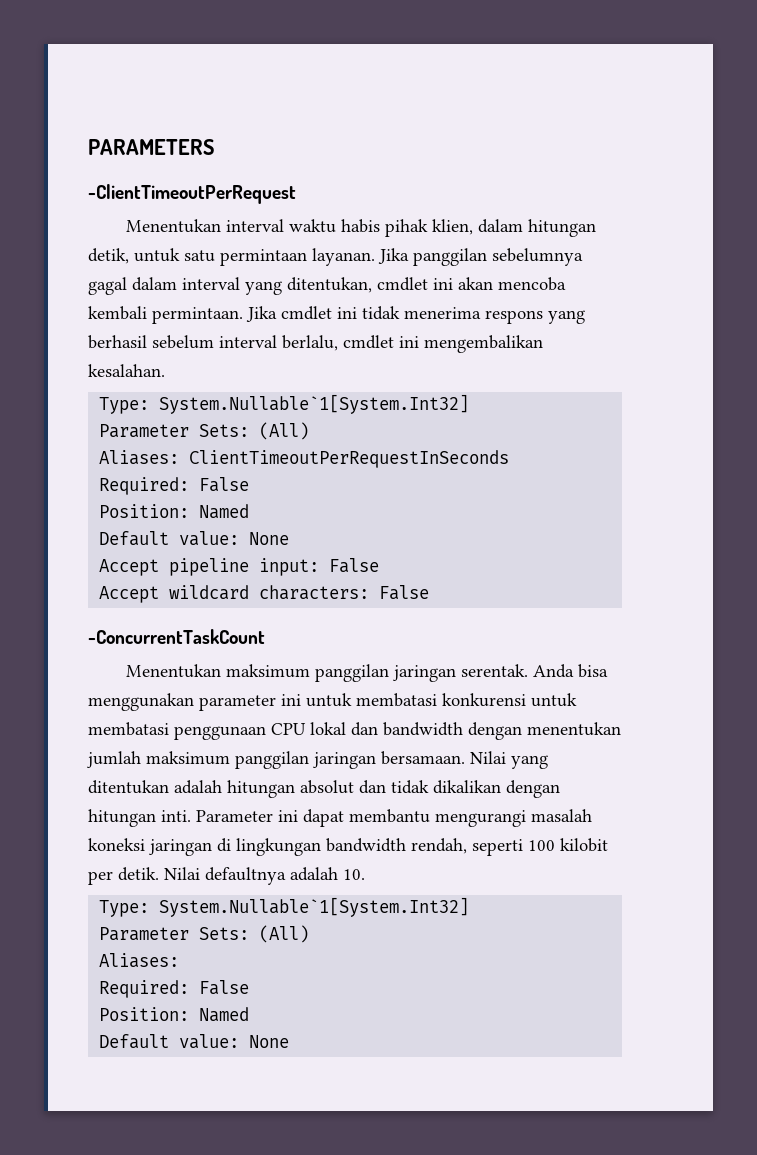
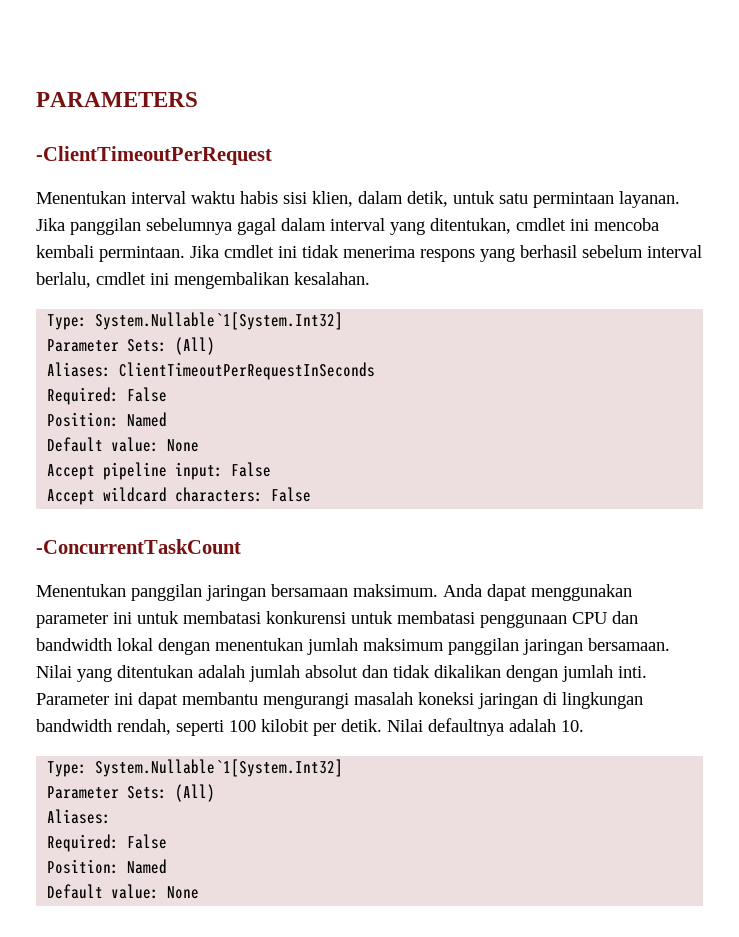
- Menentukan interval waktu habis pihak klien, dalam hitungan detik, untuk satu permintaan layanan.
+ Menentukan interval waktu habis sisi klien, dalam detik, untuk satu permintaan layanan.
- Jika panggilan sebelumnya gagal dalam interval yang ditentukan, cmdlet ini akan mencoba kembali permintaan.
+ Jika panggilan sebelumnya gagal dalam interval yang ditentukan, cmdlet ini mencoba kembali permintaan.
- Menentukan maksimum panggilan jaringan serentak. Anda bisa menggunakan parameter ini untuk membatasi konkurensi untuk membatasi penggunaan CPU lokal dan bandwidth dengan menentukan jumlah maksimum panggilan jaringan bersamaan.
+ Menentukan panggilan jaringan bersamaan maksimum. Anda dapat menggunakan parameter ini untuk membatasi konkurensi untuk membatasi penggunaan CPU dan bandwidth lokal dengan menentukan jumlah maksimum panggilan jaringan bersamaan.
- Nilai yang ditentukan adalah hitungan absolut dan tidak dikalikan dengan hitungan inti.
+ Nilai yang ditentukan adalah jumlah absolut dan tidak dikalikan dengan jumlah inti.

